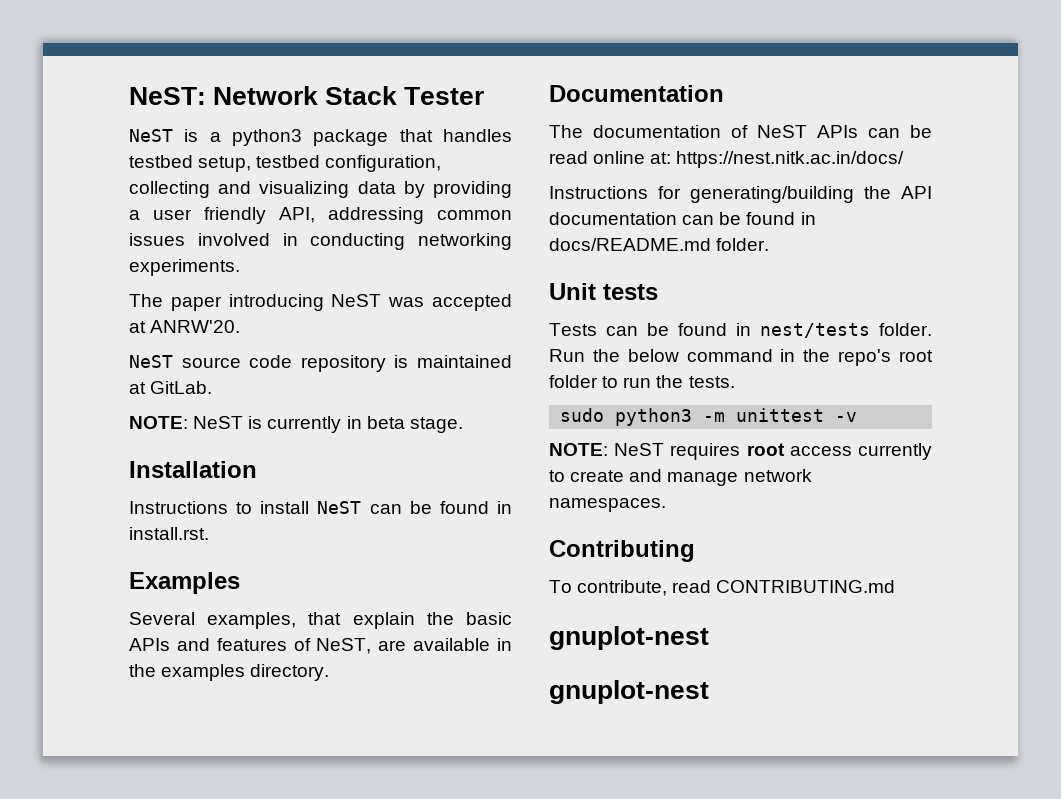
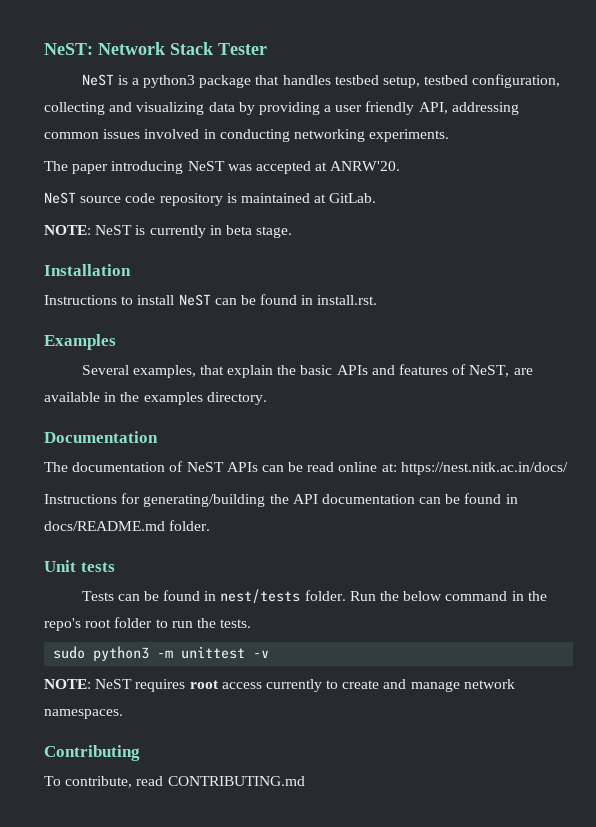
  To contribute, read CONTRIBUTING.md
- gnuplot-nest
- gnuplot-nest

